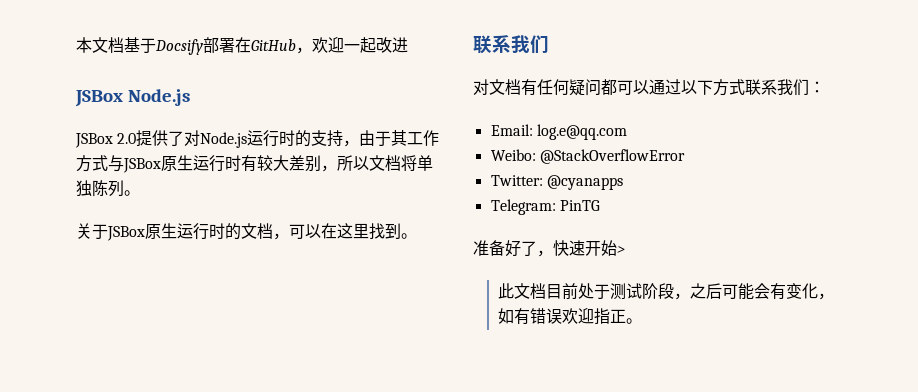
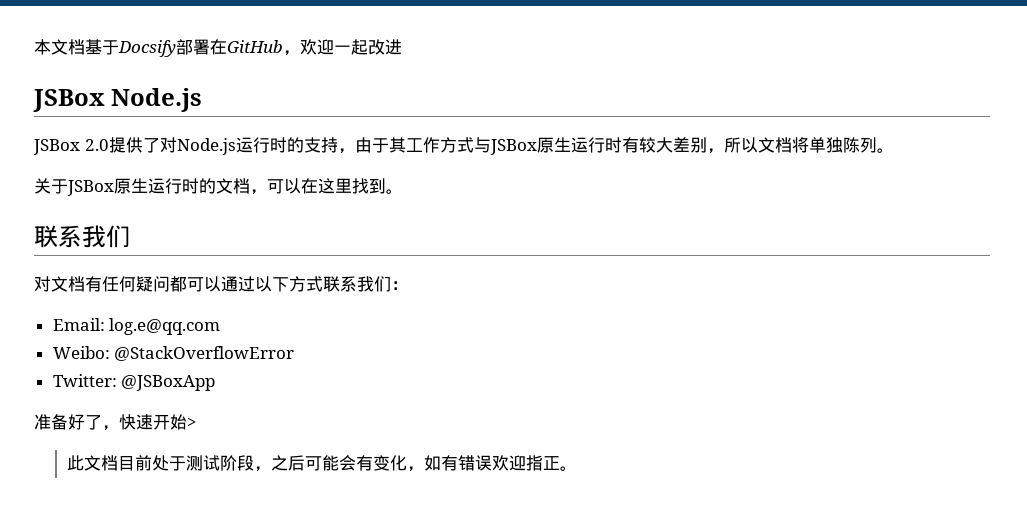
- Twitter: @cyanapps
- Telegram: PinTG
+ Twitter: @JSBoxApp

